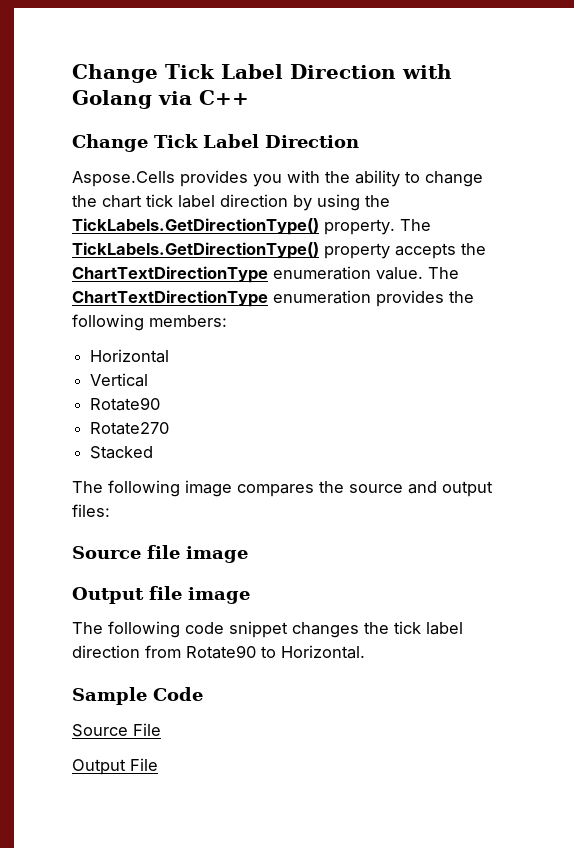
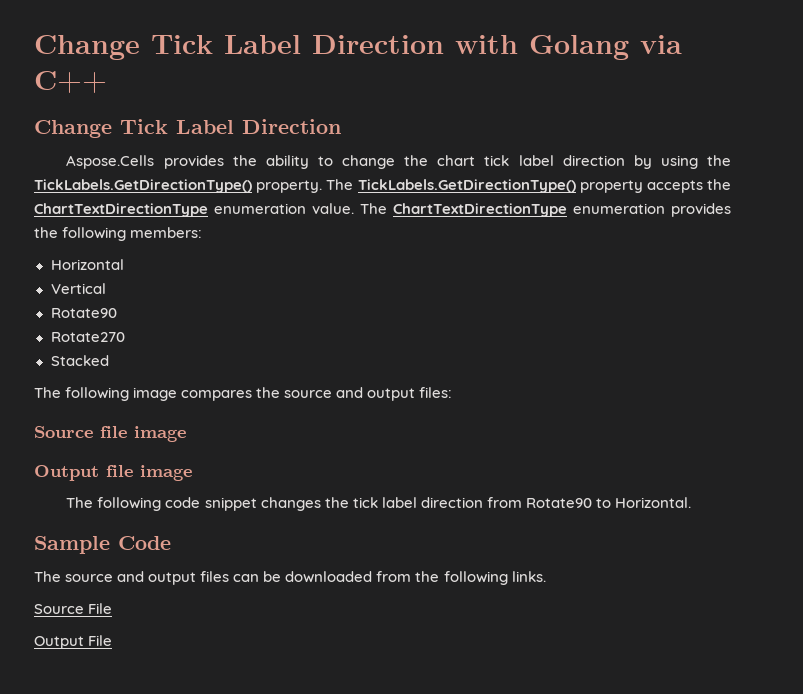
- Aspose.Cells provides you with the ability to change the chart tick label direction by using the TickLabels.GetDirectionType() property.
+ Aspose.Cells provides the ability to change the chart tick label direction by using the TickLabels.GetDirectionType() property.
+ The source and output files can be downloaded from the following links.

